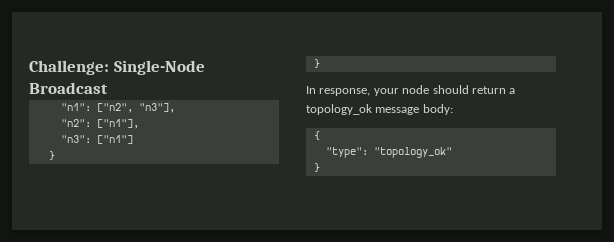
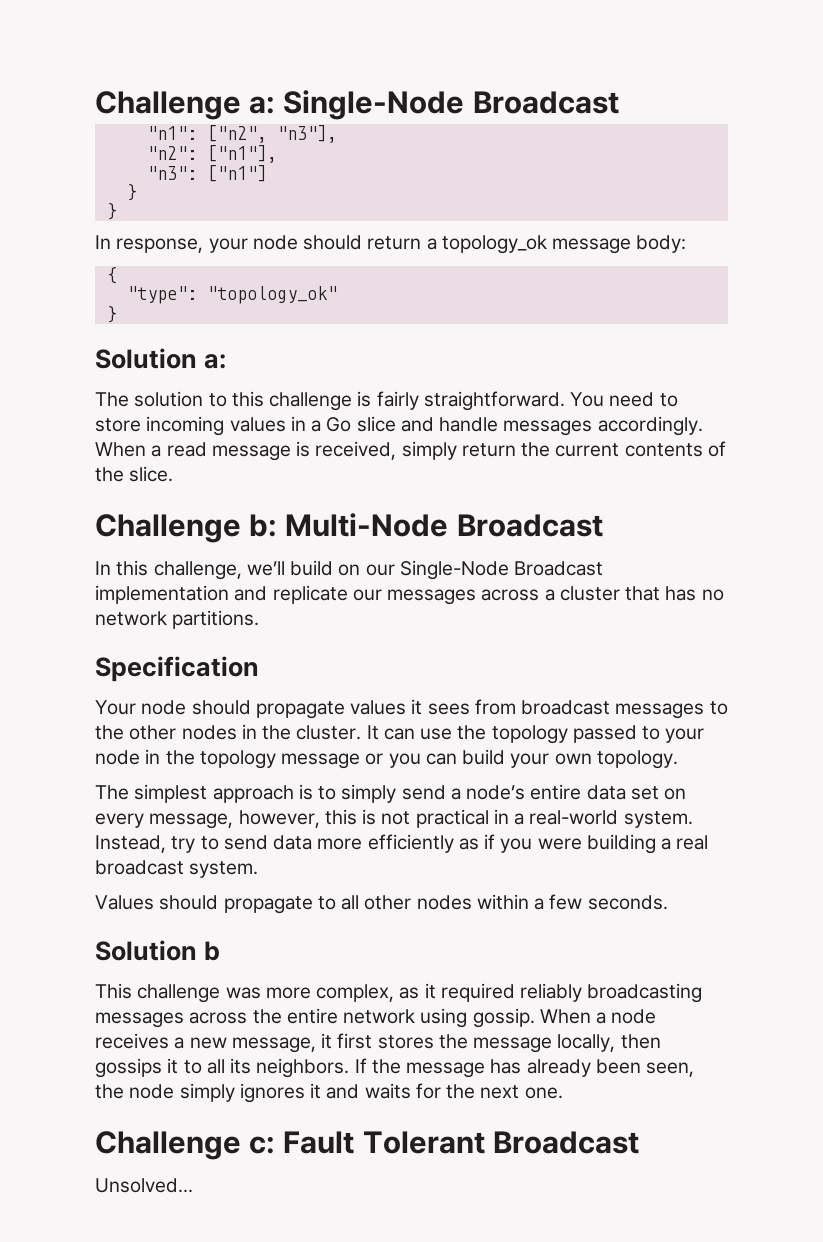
- Challenge: Single-Node Broadcast
+ Challenge a: Single-Node Broadcast
+ Solution a:
+ The solution to this challenge is fairly straightforward. You need to store incoming values in a Go slice and handle messages accordingly. When a read message is received, simply return the current contents of the slice.
+ Challenge b: Multi-Node Broadcast
+ In this challenge, we’ll build on our Single-Node Broadcast implementation and replicate our messages across a cluster that has no network partitions.
+ Specification
+ Your node should propagate values it sees from broadcast messages to the other nodes in the cluster. It can use the topology passed to your node in the topology message or you can build your own topology.
+ The simplest approach is to simply send a node’s entire data set on every message, however, this is not practical in a real-world system. Instead, try to send data more efficiently as if you were building a real broadcast system.
+ Values should propagate to all other nodes within a few seconds.
+ Solution b
+ This challenge was more complex, as it required reliably broadcasting messages across the entire network using gossip. When a node receives a new message, it first stores the message locally, then gossips it to all its neighbors. If the message has already been seen, the node simply ignores it and waits for the next one.
+ Challenge c: Fault Tolerant Broadcast
+ Unsolved...

